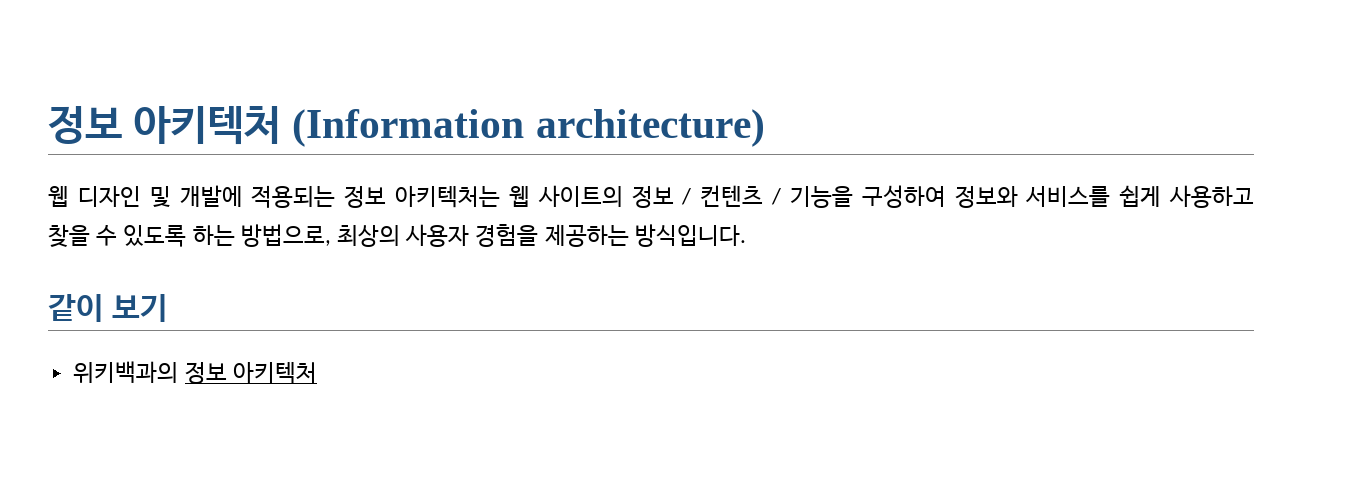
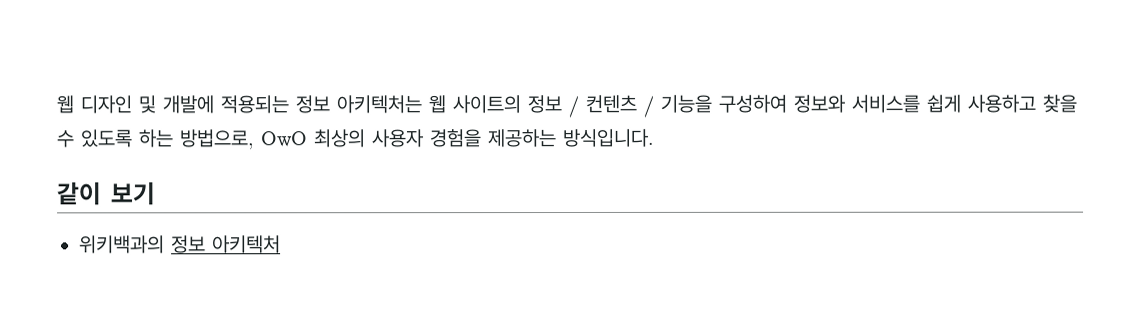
- 정보 아키텍처 (Information architecture)
- 웹 디자인 및 개발에 적용되는 정보 아키텍처는 웹 사이트의 정보 / 컨텐츠 / 기능을 구성하여 정보와 서비스를 쉽게 사용하고 찾을 수 있도록 하는 방법으로, 최상의 사용자 경험을 제공하는 방식입니다.
+ 웹 디자인 및 개발에 적용되는 정보 아키텍처는 웹 사이트의 정보 / 컨텐츠 / 기능을 구성하여 정보와 서비스를 쉽게 사용하고 찾을 수 있도록 하는 방법으로, OwO 최상의 사용자 경험을 제공하는 방식입니다.

